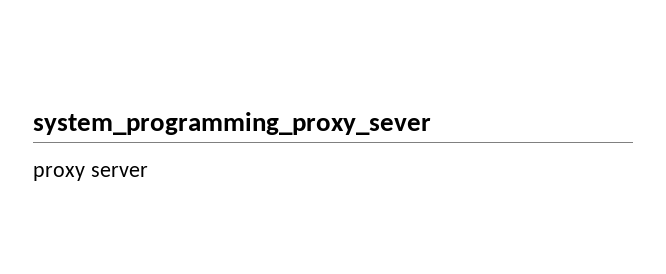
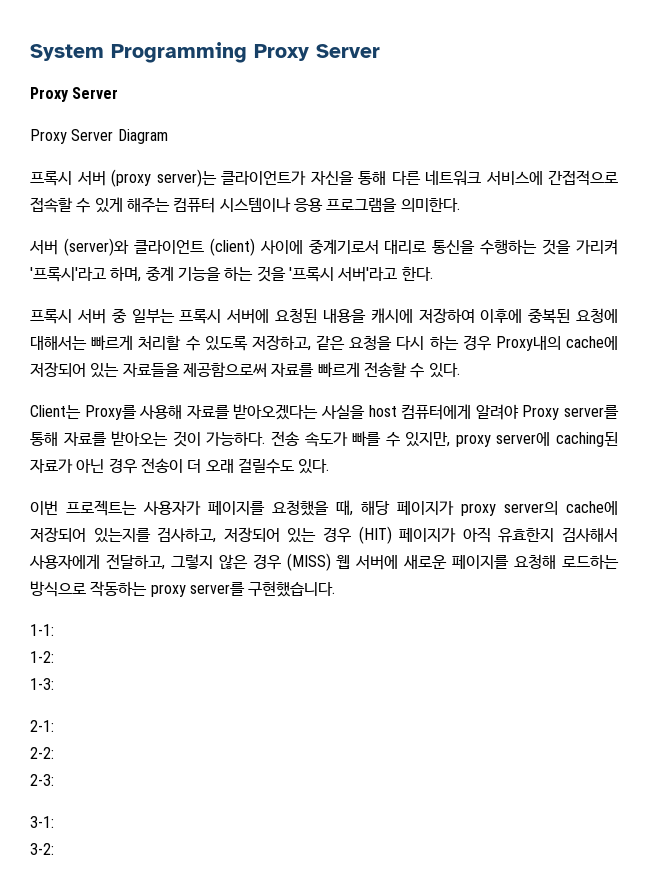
- system_programming_proxy_sever
- proxy server
+ System Programming Proxy Server
+ Proxy Server
+ Proxy Server Diagram
+ 프록시 서버 (proxy server)는 클라이언트가 자신을 통해 다른 네트워크 서비스에 간접적으로 접속할 수 있게 해주는 컴퓨터 시스템이나 응용 프로그램을 의미한다.
+ 서버 (server)와 클라이언트 (client) 사이에 중계기로서 대리로 통신을 수행하는 것을 가리켜 '프록시'라고 하며, 중계 기능을 하는 것을 '프록시 서버'라고 한다.
+ 프록시 서버 중 일부는 프록시 서버에 요청된 내용을 캐시에 저장하여 이후에 중복된 요청에 대해서는 빠르게 처리할 수 있도록 저장하고, 같은 요청을 다시 하는 경우 Proxy내의 cache에 저장되어 있는 자료들을 제공함으로써 자료를 빠르게 전송할 수 있다.
+ Client는 Proxy를 사용해 자료를 받아오겠다는 사실을 host 컴퓨터에게 알려야 Proxy server를 통해 자료를 받아오는 것이 가능하다. 전송 속도가 빠를 수 있지만, proxy server에 caching된 자료가 아닌 경우 전송이 더 오래 걸릴수도 있다.
+ 이번 프로젝트는 사용자가 페이지를 요청했을 때, 해당 페이지가 proxy server의 cache에 저장되어 있는지를 검사하고, 저장되어 있는 경우 (HIT) 페이지가 아직 유효한지 검사해서 사용자에게 전달하고, 그렇지 않은 경우 (MISS) 웹 서버에 새로운 페이지를 요청해 로드하는 방식으로 작동하는 proxy server를 구현했습니다.
+ 1-1:
+ 1-2:
+ 1-3:
+ 2-1:
+ 2-2:
+ 2-3:
+ 3-1:
+ 3-2:

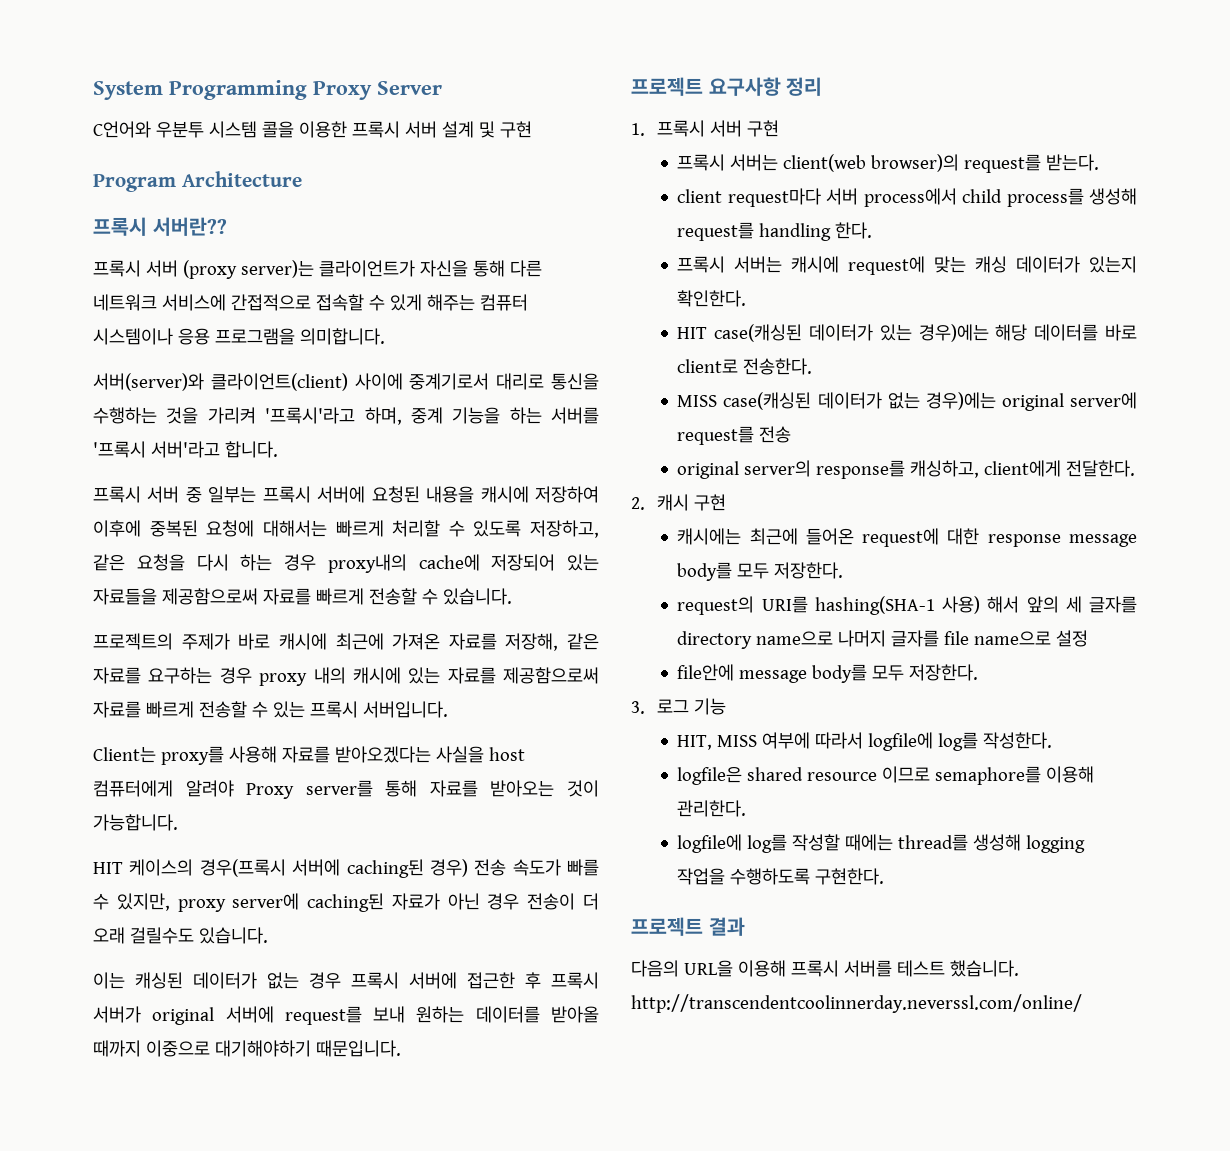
  System Programming Proxy Server
- Proxy Server
- Proxy Server Diagram
+ C언어와 우분투 시스템 콜을 이용한 프록시 서버 설계 및 구현
+ Program Architecture
+ 프록시 서버란??
- 프록시 서버 (proxy server)는 클라이언트가 자신을 통해 다른 네트워크 서비스에 간접적으로 접속할 수 있게 해주는 컴퓨터 시스템이나 응용 프로그램을 의미한다.
- 서버 (server)와 클라이언트 (client) 사이에 중계기로서 대리로 통신을 수행하는 것을 가리켜 '프록시'라고 하며, 중계 기능을 하는 것을 '프록시 서버'라고 한다.
+ 프록시 서버 (proxy server)는 클라이언트가 자신을 통해 다른 네트워크 서비스에 간접적으로 접속할 수 있게 해주는 컴퓨터 시스템이나 응용 프로그램을 의미합니다.
+ 서버(server)와 클라이언트(client) 사이에 중계기로서 대리로 통신을 수행하는 것을 가리켜 '프록시'라고 하며, 중계 기능을 하는 서버를 '프록시 서버'라고 합니다.
- 프록시 서버 중 일부는 프록시 서버에 요청된 내용을 캐시에 저장하여 이후에 중복된 요청에 대해서는 빠르게 처리할 수 있도록 저장하고, 같은 요청을 다시 하는 경우 Proxy내의 cache에 저장되어 있는 자료들을 제공함으로써 자료를 빠르게 전송할 수 있다.
+ 프록시 서버 중 일부는 프록시 서버에 요청된 내용을 캐시에 저장하여 이후에 중복된 요청에 대해서는 빠르게 처리할 수 있도록 저장하고, 같은 요청을 다시 하는 경우 proxy내의 cache에 저장되어 있는 자료들을 제공함으로써 자료를 빠르게 전송할 수 있습니다.
+ 프로젝트의 주제가 바로 캐시에 최근에 가져온 자료를 저장해, 같은 자료를 요구하는 경우 proxy 내의 캐시에 있는 자료를 제공함으로써 자료를 빠르게 전송할 수 있는 프록시 서버입니다.
- Client는 Proxy를 사용해 자료를 받아오겠다는 사실을 host 컴퓨터에게 알려야 Proxy server를 통해 자료를 받아오는 것이 가능하다. 전송 속도가 빠를 수 있지만, proxy server에 caching된 자료가 아닌 경우 전송이 더 오래 걸릴수도 있다.
- 이번 프로젝트는 사용자가 페이지를 요청했을 때, 해당 페이지가 proxy server의 cache에 저장되어 있는지를 검사하고, 저장되어 있는 경우 (HIT) 페이지가 아직 유효한지 검사해서 사용자에게 전달하고, 그렇지 않은 경우 (MISS) 웹 서버에 새로운 페이지를 요청해 로드하는 방식으로 작동하는 proxy server를 구현했습니다.
- 1-1:
- 1-2:
- 1-3:
- 2-1:
- 2-2:
- 2-3:
- 3-1:
- 3-2:
+ Client는 proxy를 사용해 자료를 받아오겠다는 사실을 host 컴퓨터에게 알려야 Proxy server를 통해 자료를 받아오는 것이 가능합니다.
+ HIT 케이스의 경우(프록시 서버에 caching된 경우) 전송 속도가 빠를 수 있지만, proxy server에 caching된 자료가 아닌 경우 전송이 더 오래 걸릴수도 있습니다.
+ 이는 캐싱된 데이터가 없는 경우 프록시 서버에 접근한 후 프록시 서버가 original 서버에 request를 보내 원하는 데이터를 받아올 때까지 이중으로 대기해야하기 때문입니다.
+ 프로젝트 요구사항 정리
+ 1. 프록시 서버 구현
+ 프록시 서버는 client(web browser)의 request를 받는다.
+ client request마다 서버 process에서 child process를 생성해 request를 handling 한다.
+ 프록시 서버는 캐시에 request에 맞는 캐싱 데이터가 있는지 확인한다.
+ HIT case(캐싱된 데이터가 있는 경우)에는 해당 데이터를 바로 client로 전송한다.
+ MISS case(캐싱된 데이터가 없는 경우)에는 original server에 request를 전송
+ original server의 response를 캐싱하고, client에게 전달한다.
+ 2. 캐시 구현
+ 캐시에는 최근에 들어온 request에 대한 response message body를 모두 저장한다.
+ request의 URI를 hashing(SHA-1 사용) 해서 앞의 세 글자를 directory name으로 나머지 글자를 file name으로 설정
+ file안에 message body를 모두 저장한다.
+ 3. 로그 기능
+ HIT, MISS 여부에 따라서 logfile에 log를 작성한다.
+ logfile은 shared resource 이므로 semaphore를 이용해 관리한다.
+ logfile에 log를 작성할 때에는 thread를 생성해 logging 작업을 수행하도록 구현한다.
+ 프로젝트 결과
+ 다음의 URL을 이용해 프록시 서버를 테스트 했습니다. http://transcendentcoolinnerday.neverssl.com/online/

